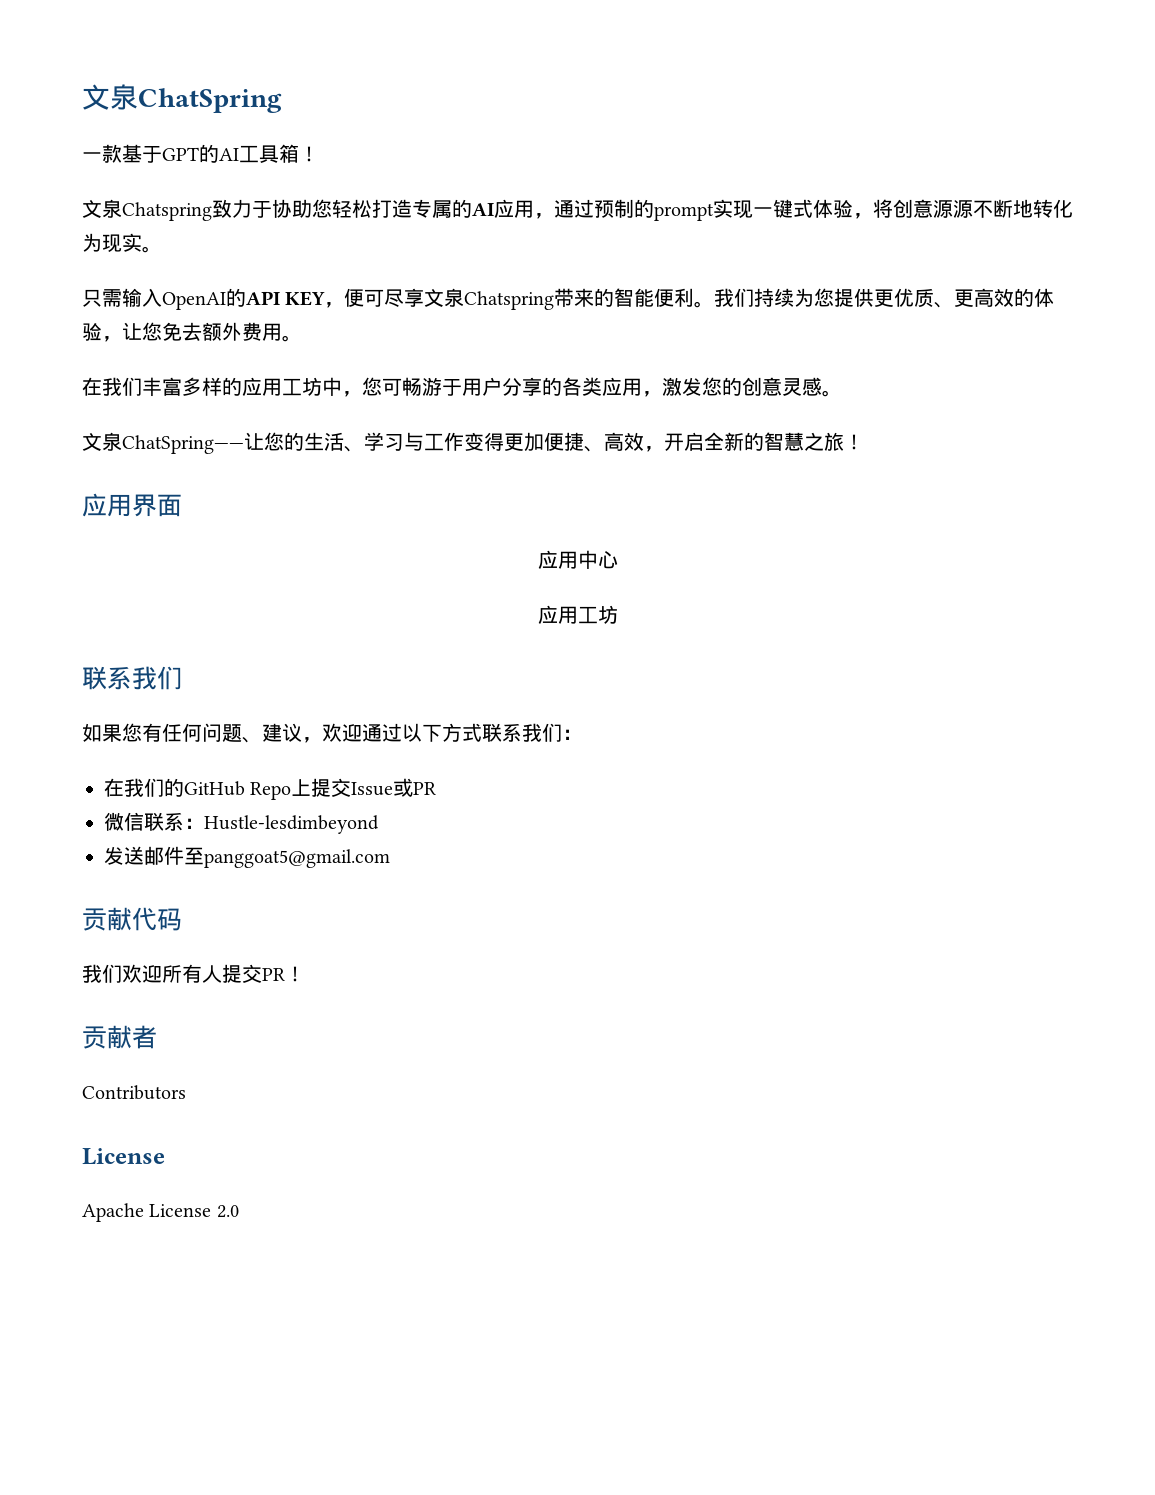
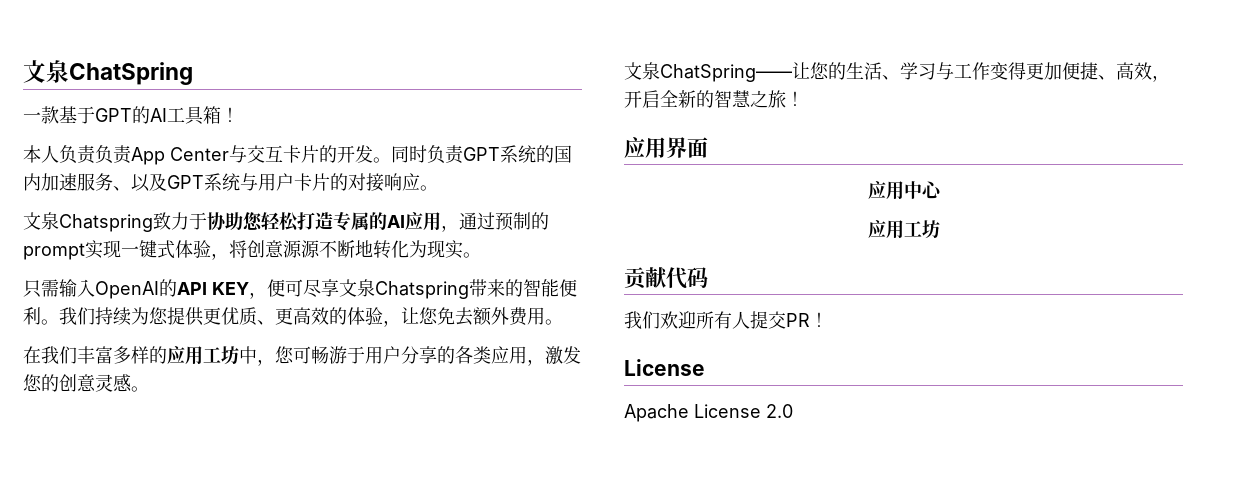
+ 本人负责负责App Center与交互卡片的开发。同时负责GPT系统的国内加速服务、以及GPT系统与用户卡片的对接响应。
  应用中心
  应用工坊
- 联系我们
- 如果您有任何问题、建议，欢迎通过以下方式联系我们：
- 在我们的GitHub Repo上提交Issue或PR
- 微信联系：Hustle-lesdimbeyond
- 发送邮件至panggoat5@gmail.com
- 贡献者
- Contributors

